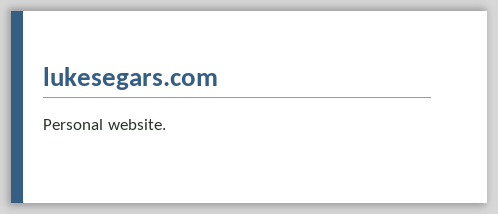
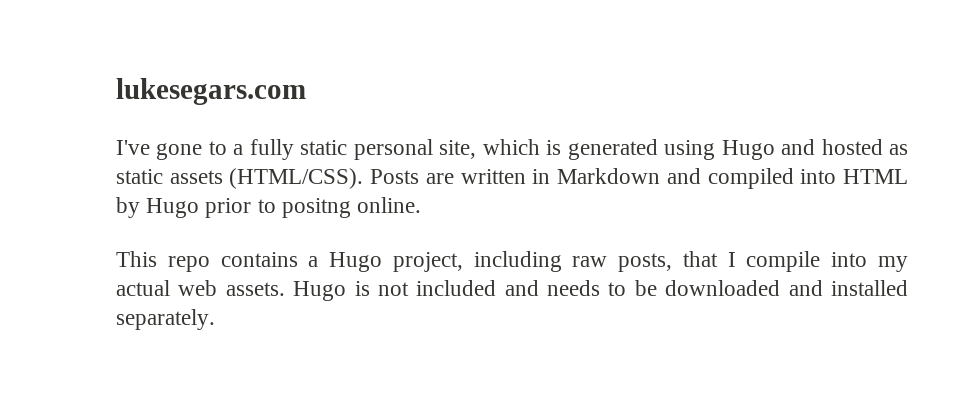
- Personal website.
+ I've gone to a fully static personal site, which is generated using Hugo and hosted as static assets (HTML/CSS). Posts are written in Markdown and compiled into HTML by Hugo prior to positng online.
+ This repo contains a Hugo project, including raw posts, that I compile into my actual web assets. Hugo is not included and needs to be downloaded and installed separately.

